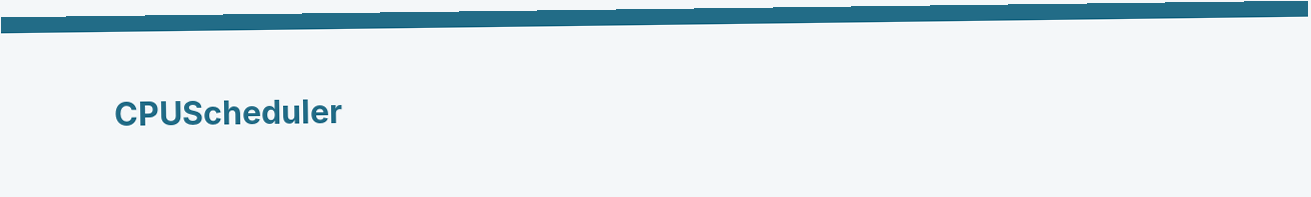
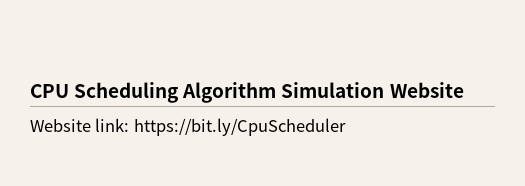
- CPUScheduler
+ CPU Scheduling Algorithm Simulation Website
+ Website link: https://bit.ly/CpuScheduler

